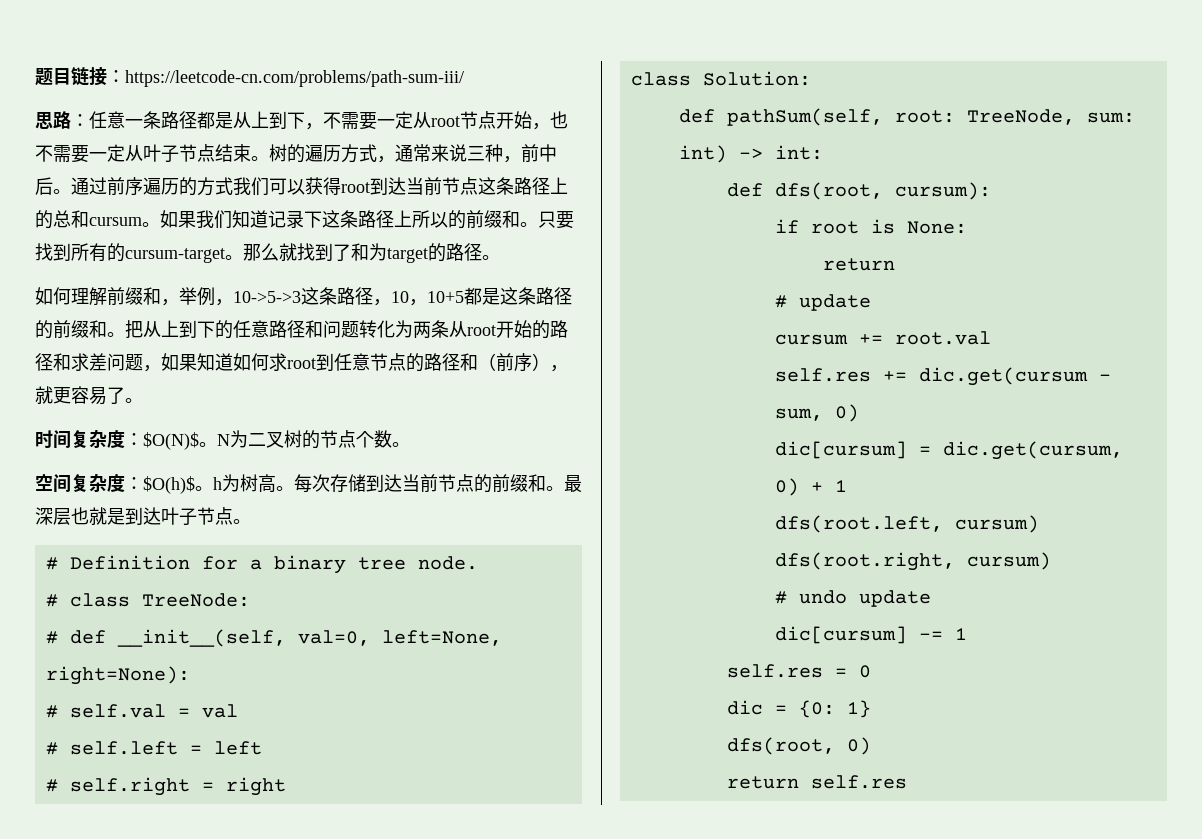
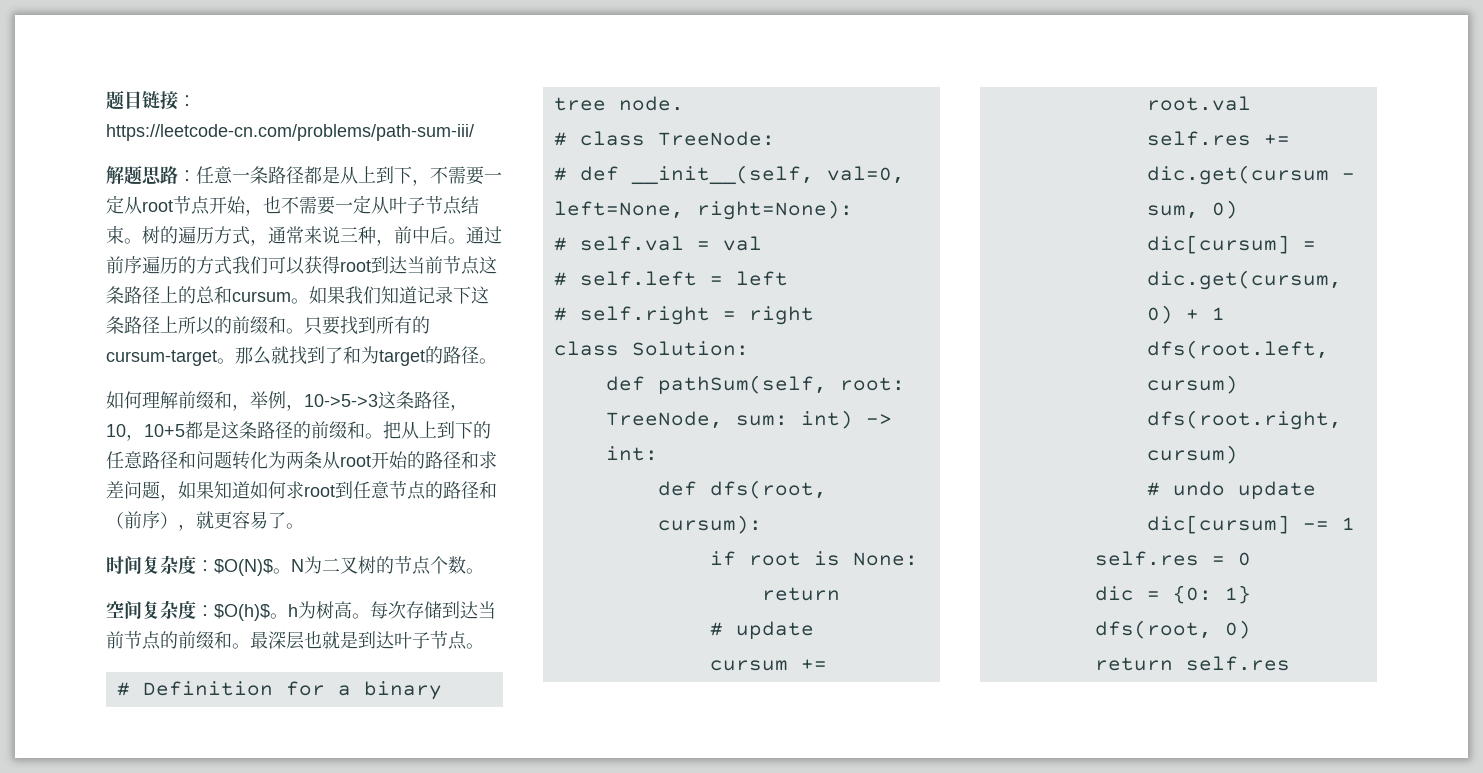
- 思路：任意一条路径都是从上到下，不需要一定从root节点开始，也不需要一定从叶子节点结束。
+ 解题思路：任意一条路径都是从上到下，不需要一定从root节点开始，也不需要一定从叶子节点结束。

